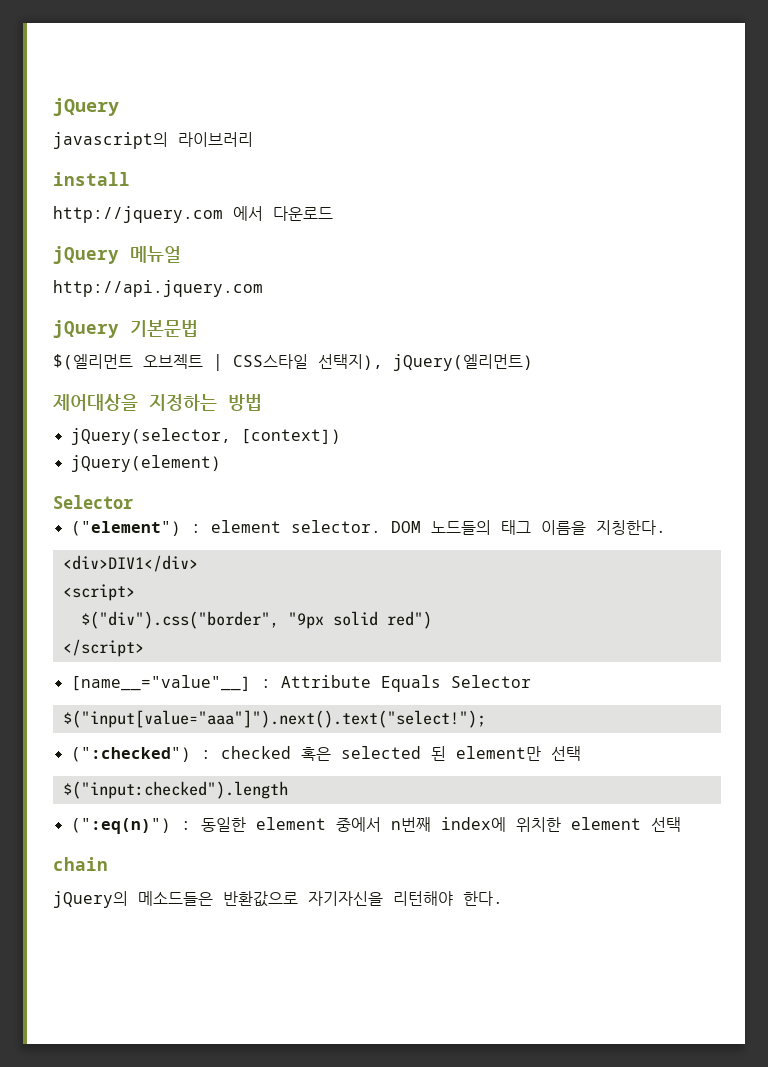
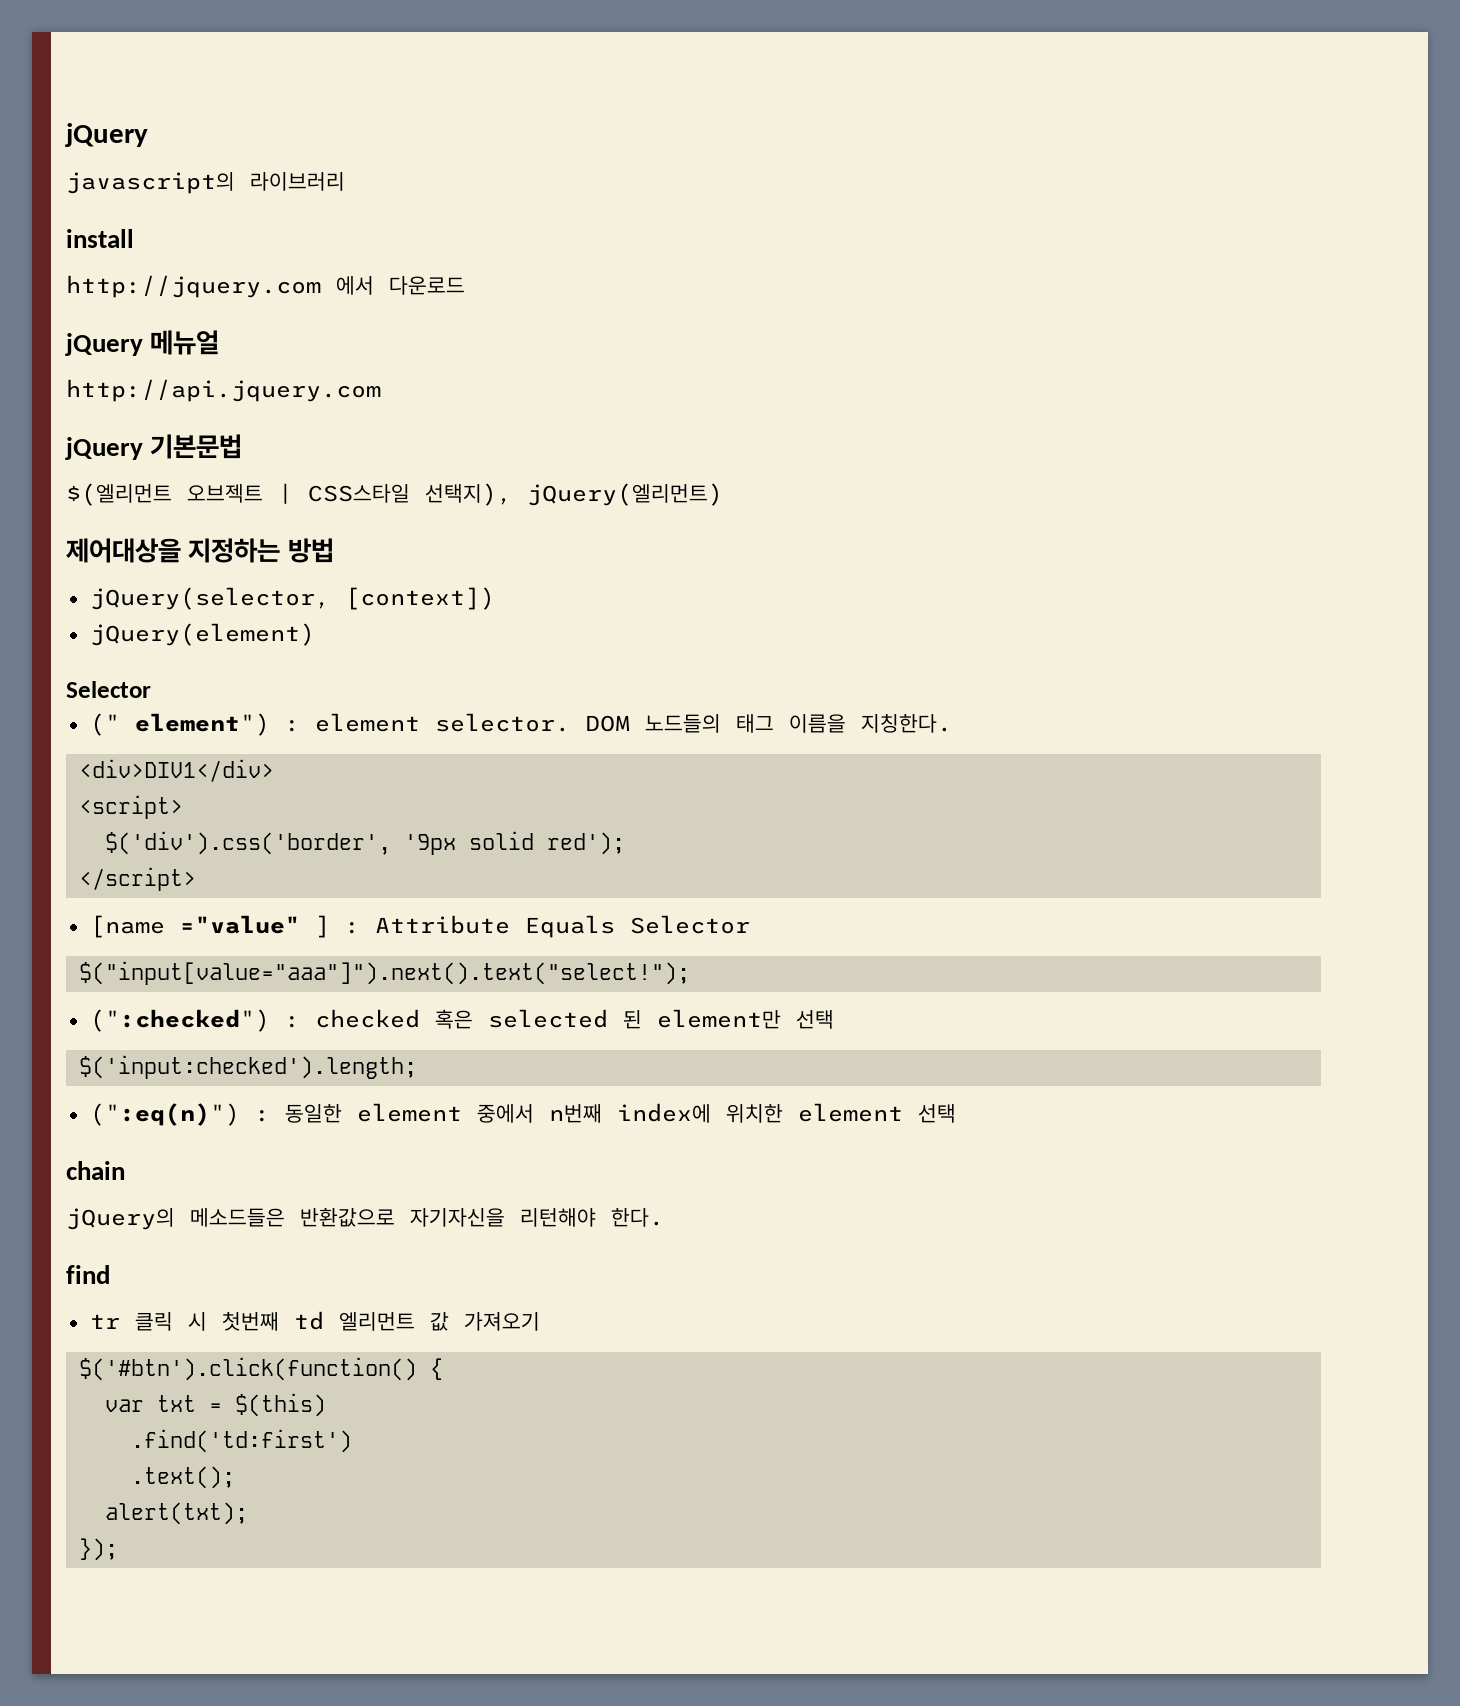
- ("element") : element selector.
+ (" element") : element selector.
- $("div").css("border", "9px solid red")
+ $('div').css('border', '9px solid red');
  </script>
- [name__="value"__] : Attribute Equals Selector
+ [name ="value" ] : Attribute Equals Selector
- $("input:checked").length
+ $('input:checked').length;
+ find
+ tr 클릭 시 첫번째 td 엘리먼트 값 가져오기
+ $('#btn').click(function() {
+ var txt = $(this)
+ .find('td:first')
+ .text();
+ alert(txt);
+ });

